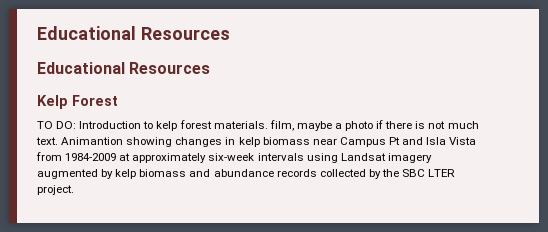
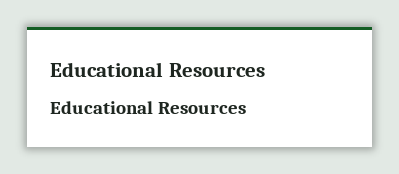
- Kelp Forest
- TO DO: Introduction to kelp forest materials. film, maybe a photo if there is not much text. Animantion showing changes in kelp biomass near Campus Pt and Isla Vista from 1984-2009 at approximately six-week intervals using Landsat imagery augmented by kelp biomass and abundance records collected by the SBC LTER project.

